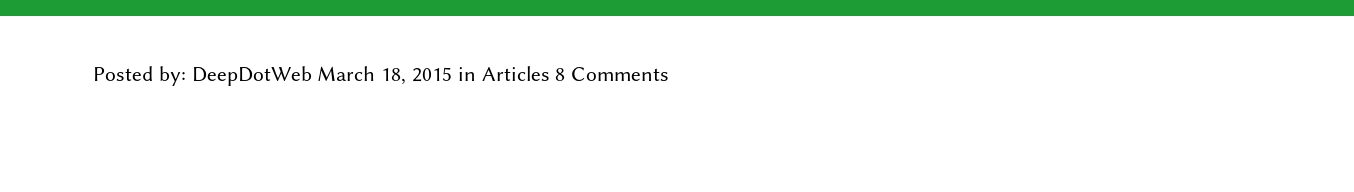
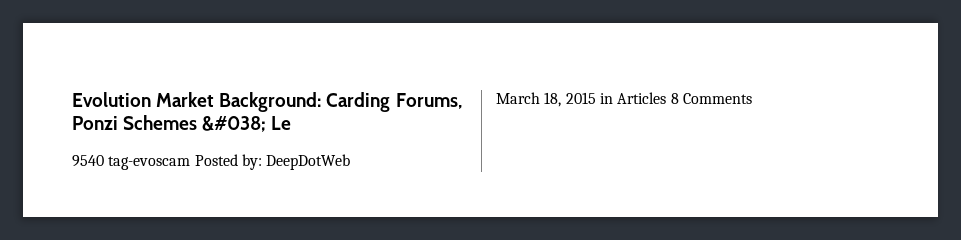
- Posted by: DeepDotWeb March 18, 2015 in Articles 8 Comments
+ Evolution Market Background: Carding Forums, Ponzi Schemes &#038; Le
+ 9540 tag-evoscam Posted by: DeepDotWeb
+ March 18, 2015 in Articles 8 Comments

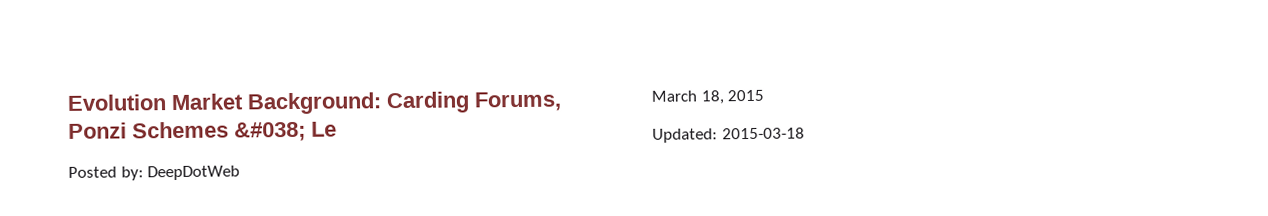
- 9540 tag-evoscam Posted by: DeepDotWeb
+ Posted by: DeepDotWeb
- March 18, 2015 in Articles 8 Comments
+ March 18, 2015
+ Updated: 2015-03-18

